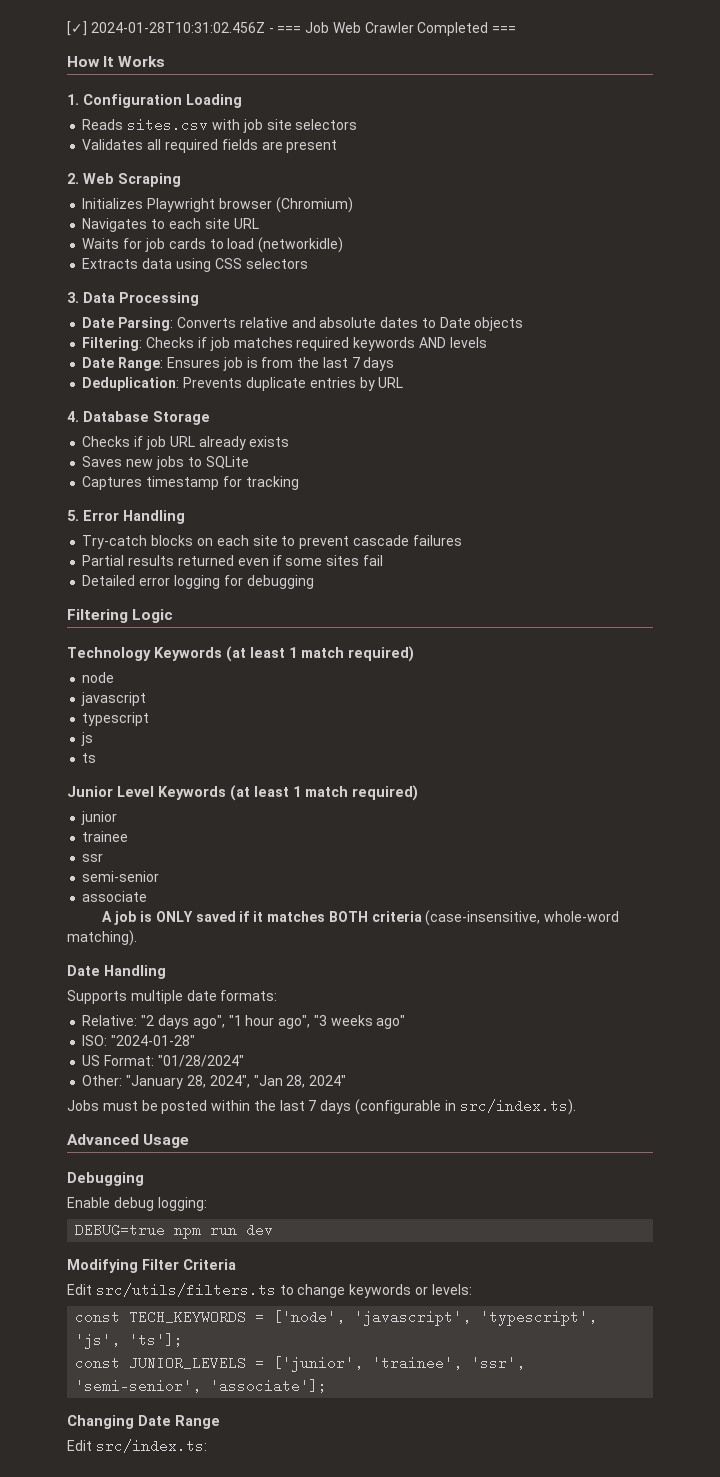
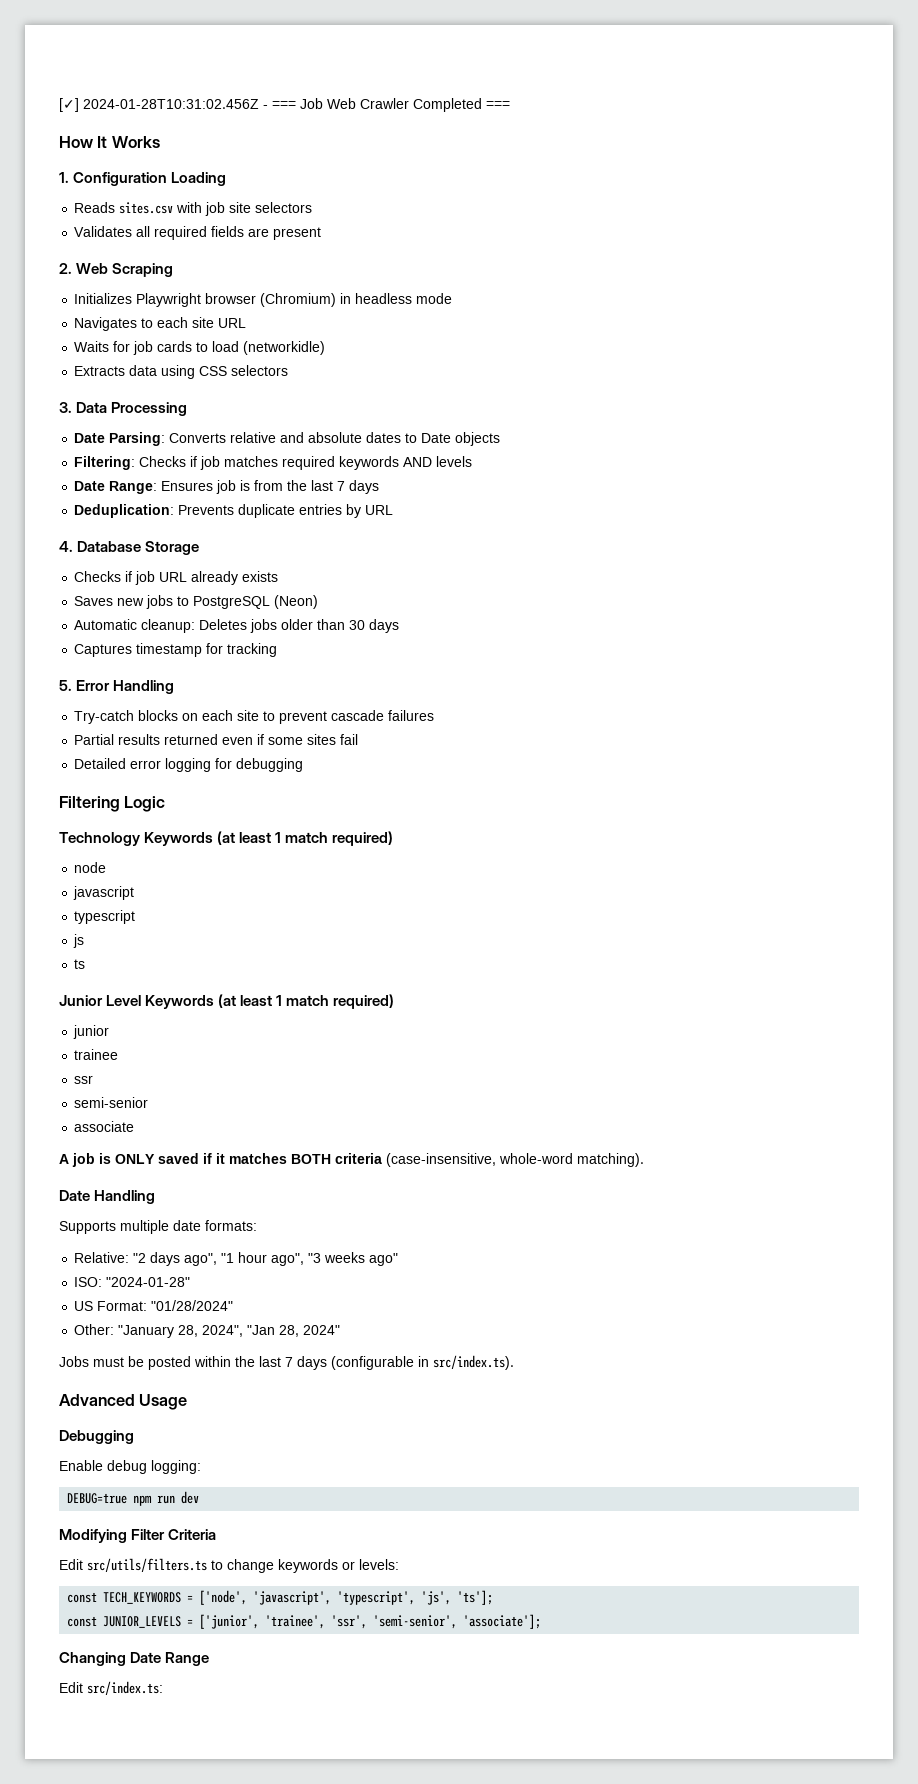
- Initializes Playwright browser (Chromium)
+ Initializes Playwright browser (Chromium) in headless mode
- Saves new jobs to SQLite
+ Saves new jobs to PostgreSQL (Neon)
+ Automatic cleanup: Deletes jobs older than 30 days

